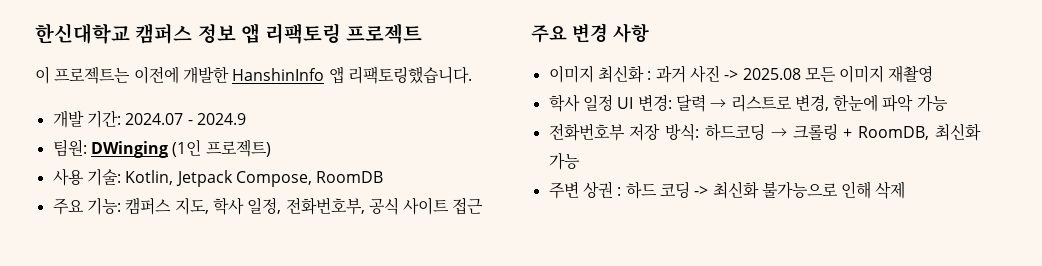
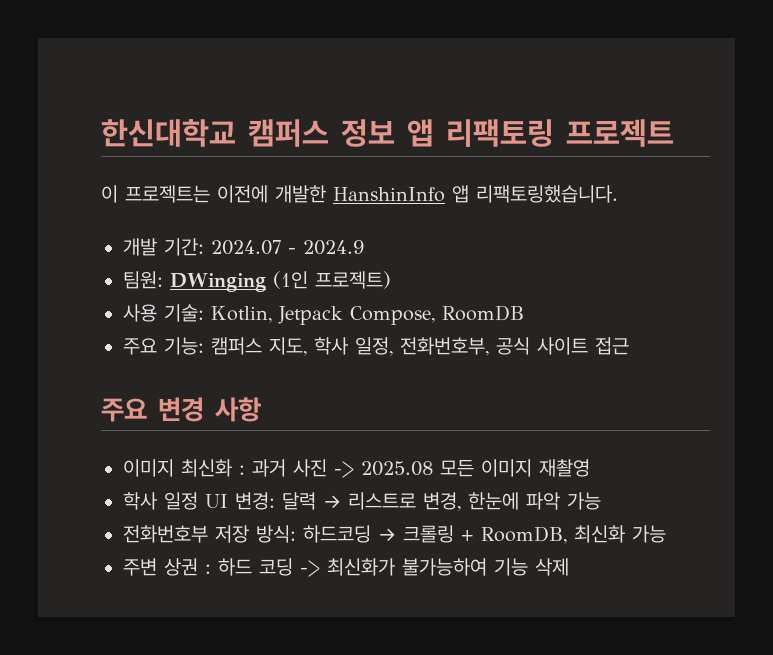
- 주변 상권 : 하드 코딩 -> 최신화 불가능으로 인해 삭제
+ 주변 상권 : 하드 코딩 -> 최신화가 불가능하여 기능 삭제

